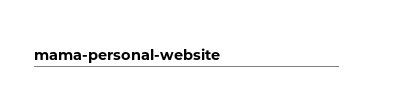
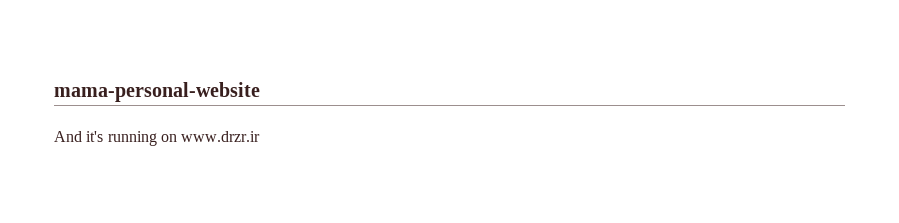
+ And it's running on www.drzr.ir

